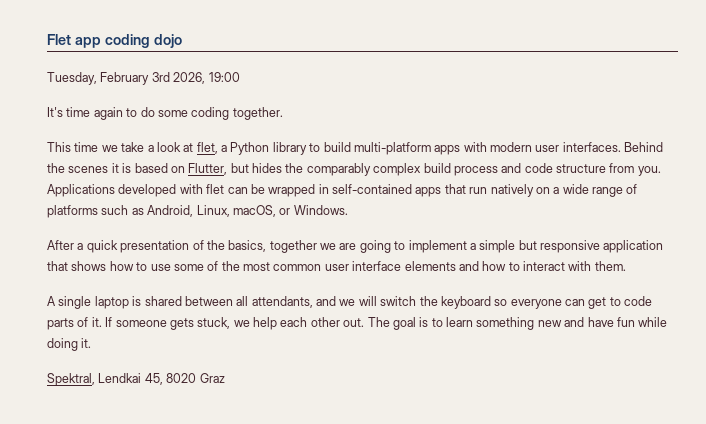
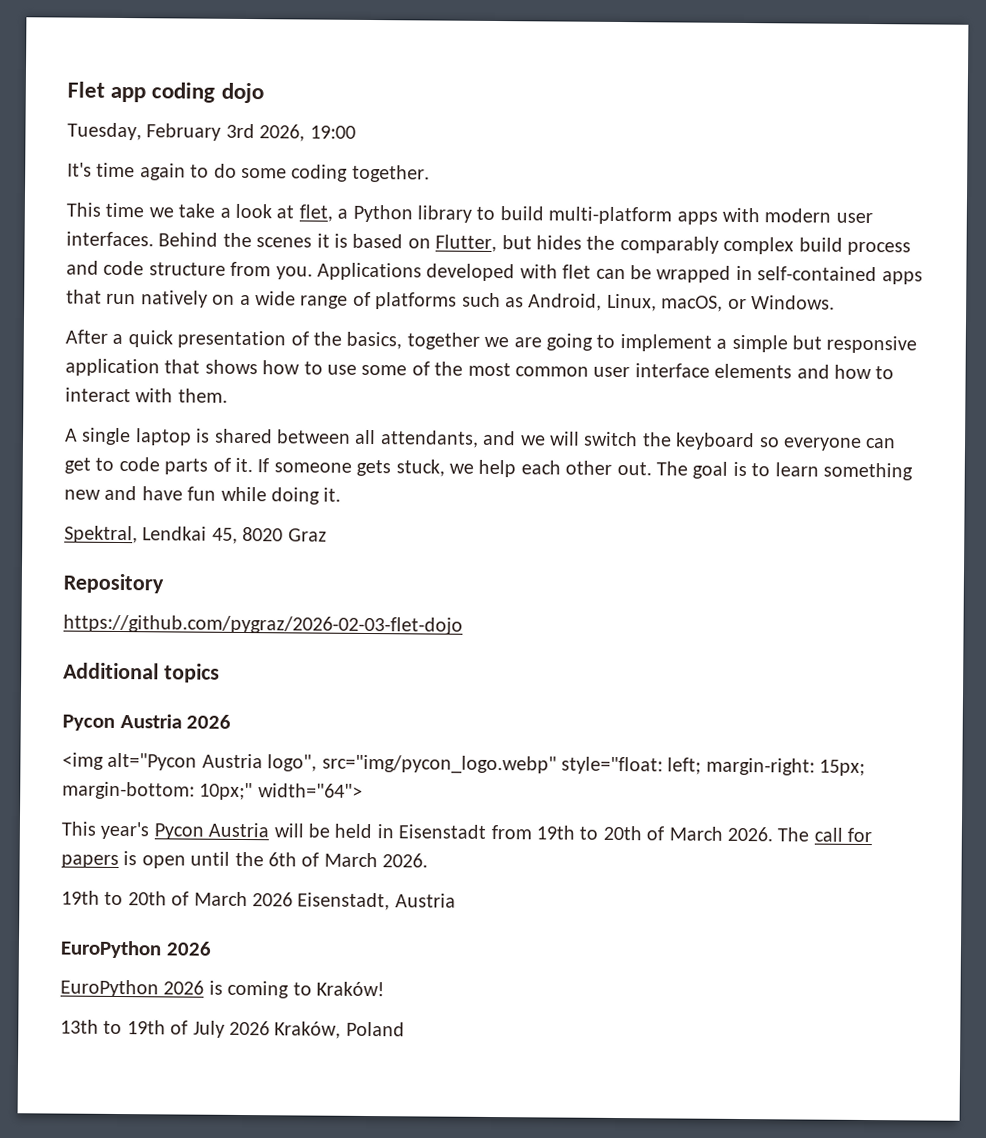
+ Repository
+ https://github.com/pygraz/2026-02-03-flet-dojo
+ Additional topics
+ Pycon Austria 2026
+ <img alt="Pycon Austria logo", src="img/pycon_logo.webp" style="float: left; margin-right: 15px; margin-bottom: 10px;" width="64">
+ This year's Pycon Austria will be held in Eisenstadt from 19th to 20th of March 2026. The call for papers is open until the 6th of March 2026.
+ 19th to 20th of March 2026 Eisenstadt, Austria
+ EuroPython 2026
+ EuroPython 2026 is coming to Kraków!
+ 13th to 19th of July 2026 Kraków, Poland

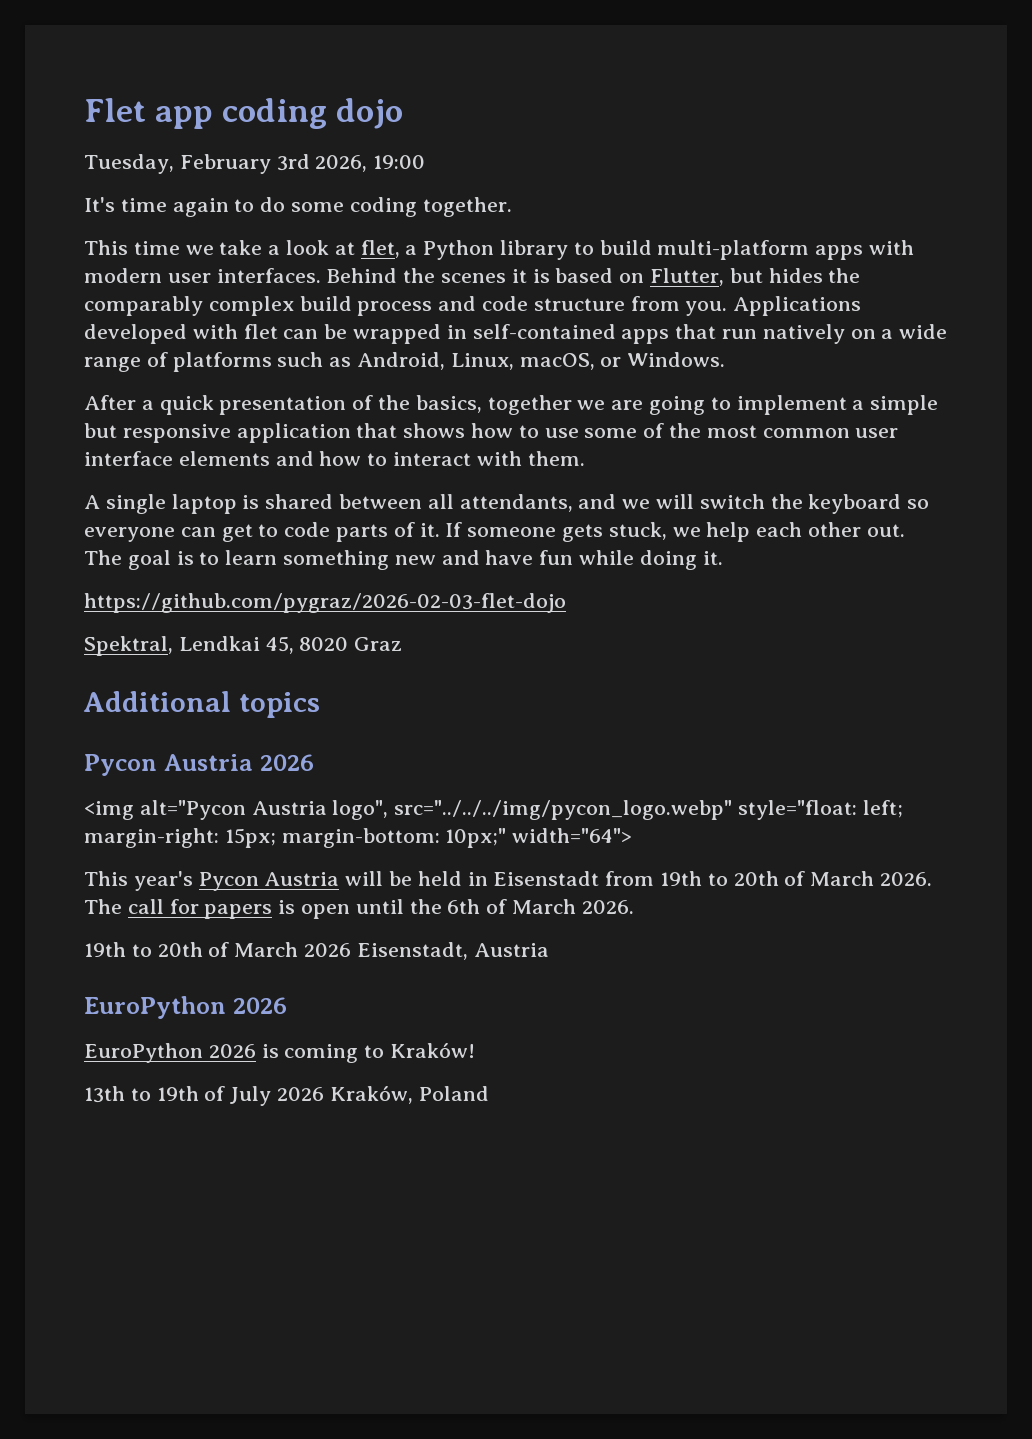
+ https://github.com/pygraz/2026-02-03-flet-dojo
- Repository
- https://github.com/pygraz/2026-02-03-flet-dojo
- <img alt="Pycon Austria logo", src="img/pycon_logo.webp" style="float: left; margin-right: 15px; margin-bottom: 10px;" width="64">
+ <img alt="Pycon Austria logo", src="../../../img/pycon_logo.webp" style="float: left; margin-right: 15px; margin-bottom: 10px;" width="64">

